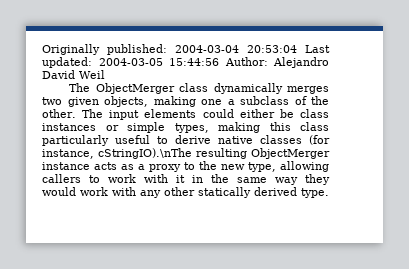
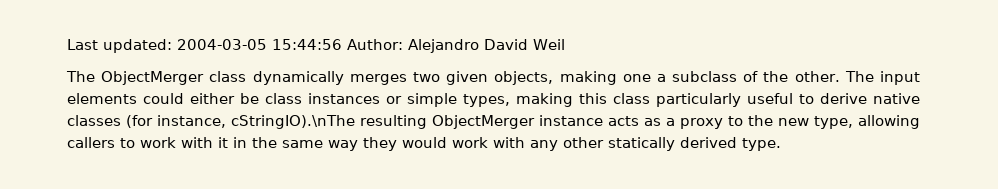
- Originally published: 2004-03-04 20:53:04 Last updated: 2004-03-05 15:44:56 Author: Alejandro David Weil
+ Last updated: 2004-03-05 15:44:56 Author: Alejandro David Weil

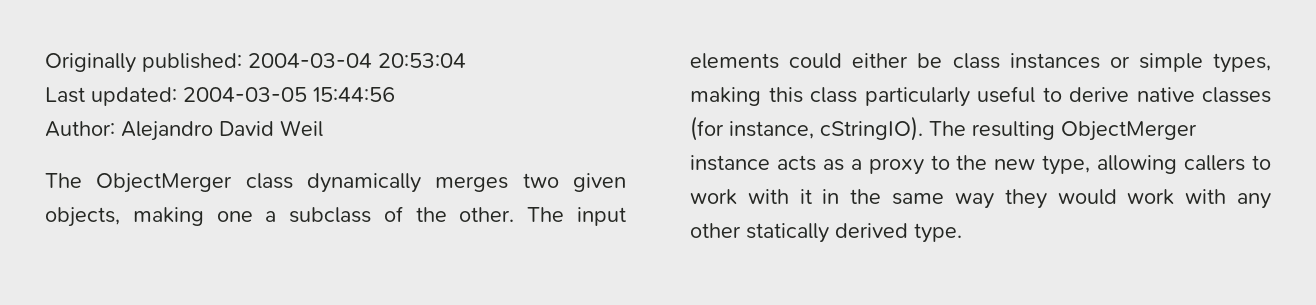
+ Originally published: 2004-03-04 20:53:04
- Last updated: 2004-03-05 15:44:56 Author: Alejandro David Weil
+ Last updated: 2004-03-05 15:44:56
+ Author: Alejandro David Weil
- The input elements could either be class instances or simple types, making this class particularly useful to derive native classes (for instance, cStringIO).\nThe resulting ObjectMerger instance acts as a proxy to the new type, allowing callers to work with it in the same way they would work with any other statically derived type.
+ The input elements could either be class instances or simple types, making this class particularly useful to derive native classes (for instance, cStringIO). The resulting ObjectMerger instance acts as a proxy to the new type, allowing callers to work with it in the same way they would work with any other statically derived type.

